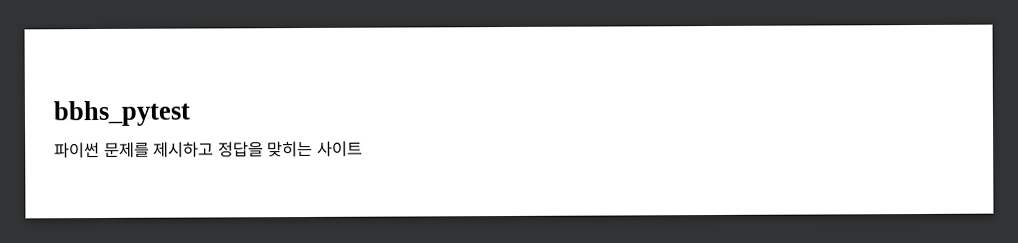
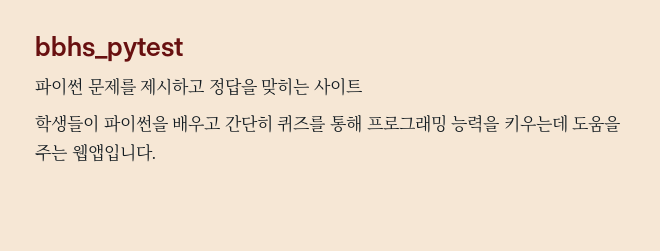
+ 학생들이 파이썬을 배우고 간단히 퀴즈를 통해 프로그래밍 능력을 키우는데 도움을 주는 웹앱입니다.

